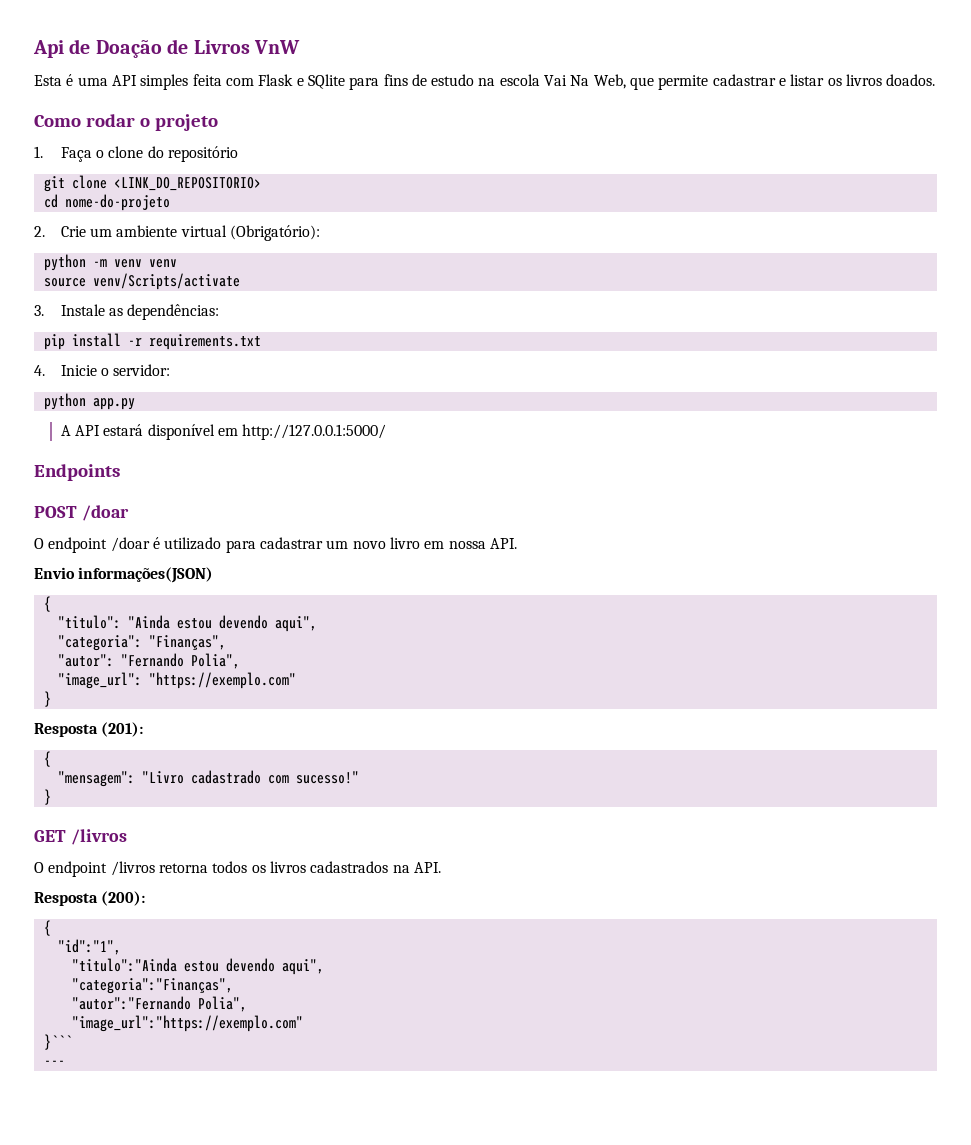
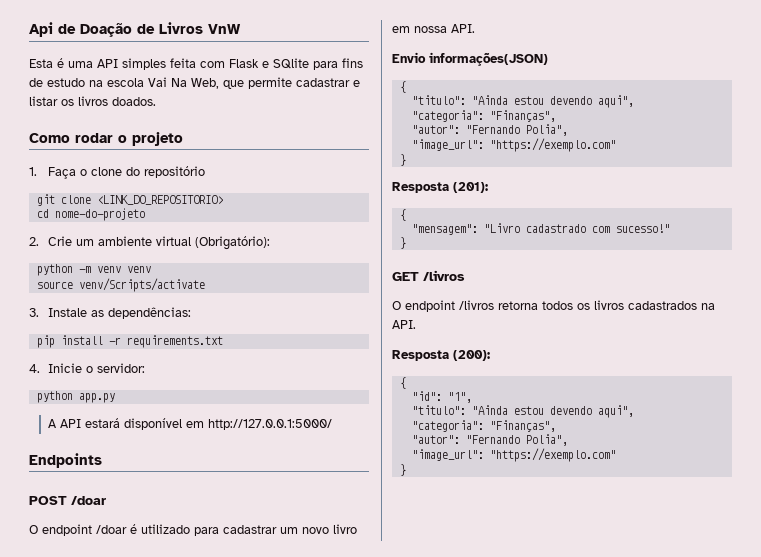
- "id":"1",
- "titulo":"Ainda estou devendo aqui",
- "categoria":"Finanças",
- "autor":"Fernando Polia",
- "image_url":"https://exemplo.com"
- }```
- ---
+ "id": "1",
+ "titulo": "Ainda estou devendo aqui",
+ "categoria": "Finanças",
+ "autor": "Fernando Polia",
+ "image_url": "https://exemplo.com"
+ }

